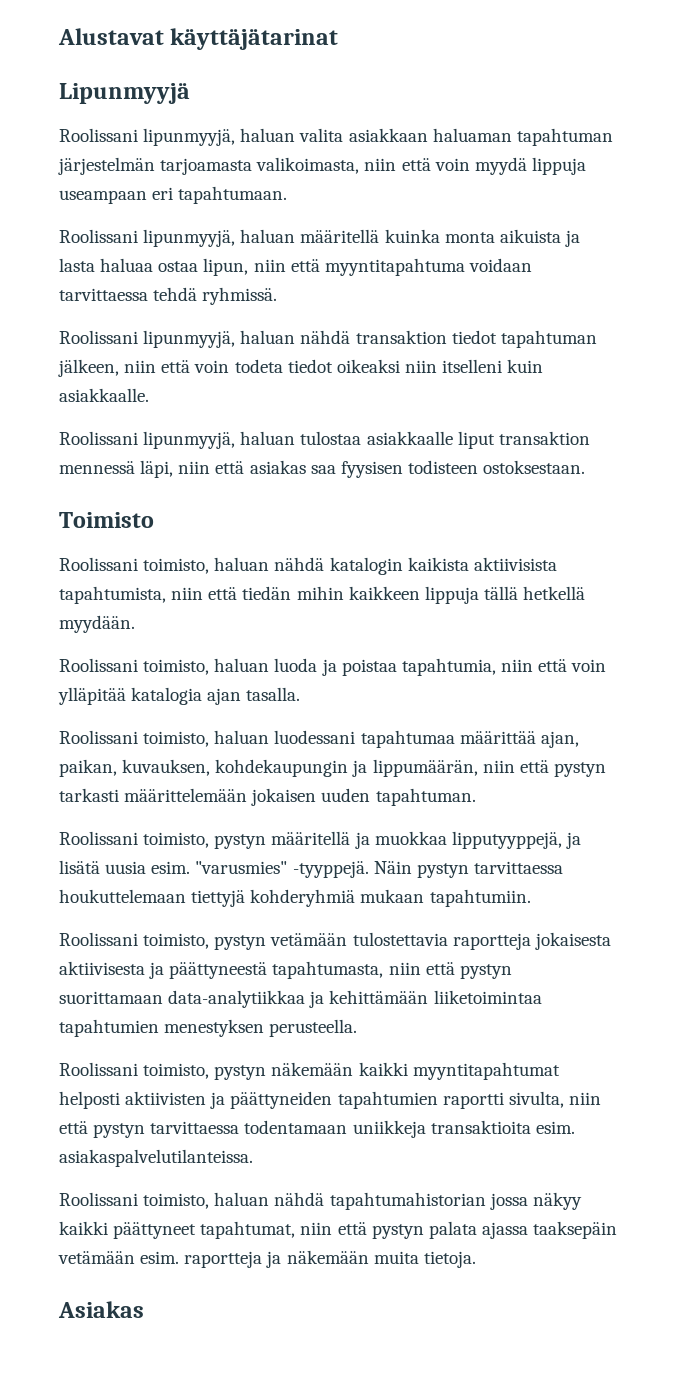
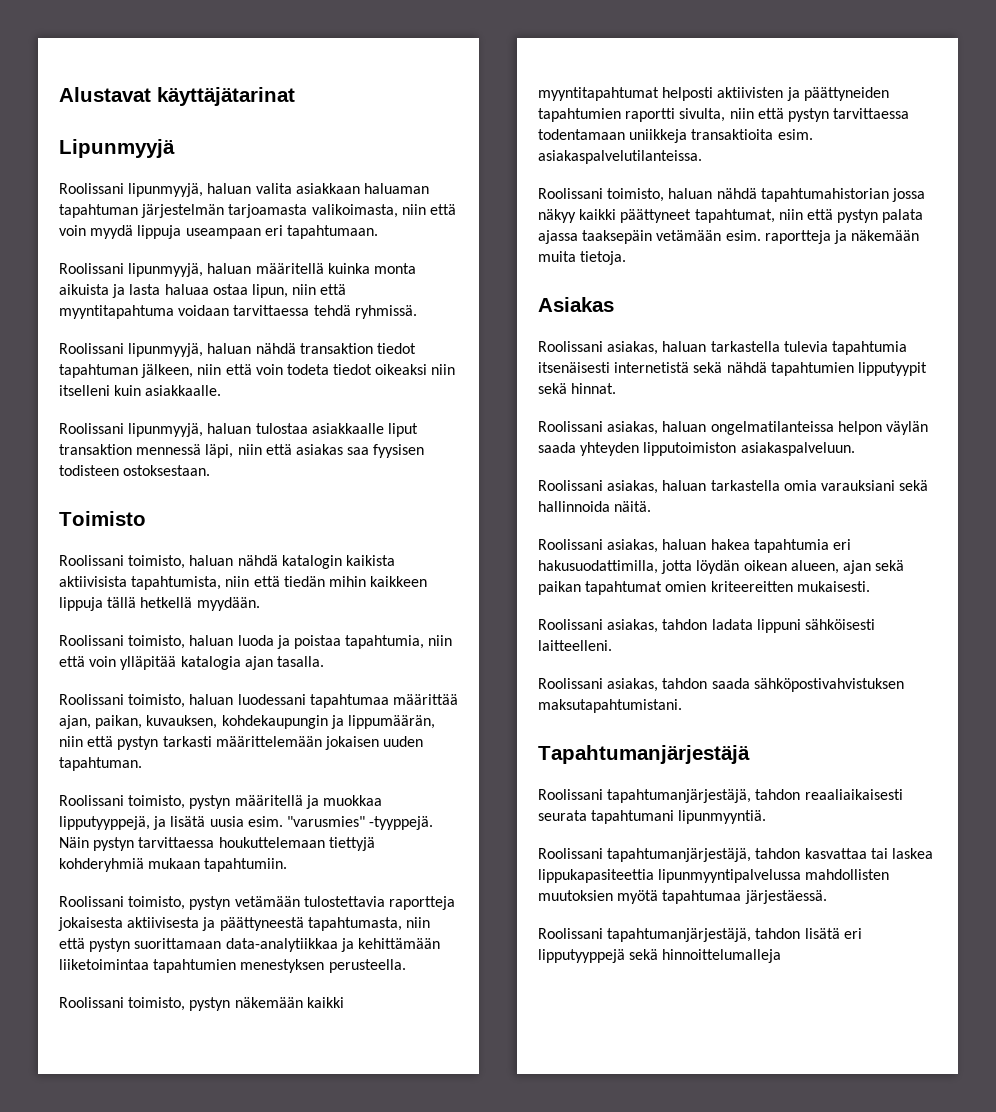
+ Roolissani asiakas, haluan tarkastella tulevia tapahtumia itsenäisesti internetistä sekä nähdä tapahtumien lipputyypit sekä hinnat.
+ Roolissani asiakas, haluan ongelmatilanteissa helpon väylän saada yhteyden lipputoimiston asiakaspalveluun.
+ Roolissani asiakas, haluan tarkastella omia varauksiani sekä hallinnoida näitä.
+ Roolissani asiakas, haluan hakea tapahtumia eri hakusuodattimilla, jotta löydän oikean alueen, ajan sekä paikan tapahtumat omien kriteereitten mukaisesti.
+ Roolissani asiakas, tahdon ladata lippuni sähköisesti laitteelleni.
+ Roolissani asiakas, tahdon saada sähköpostivahvistuksen maksutapahtumistani.
+ Tapahtumanjärjestäjä
+ Roolissani tapahtumanjärjestäjä, tahdon reaaliaikaisesti seurata tapahtumani lipunmyyntiä.
+ Roolissani tapahtumanjärjestäjä, tahdon kasvattaa tai laskea lippukapasiteettia lipunmyyntipalvelussa mahdollisten muutoksien myötä tapahtumaa järjestäessä.
+ Roolissani tapahtumanjärjestäjä, tahdon lisätä eri lipputyyppejä sekä hinnoittelumalleja

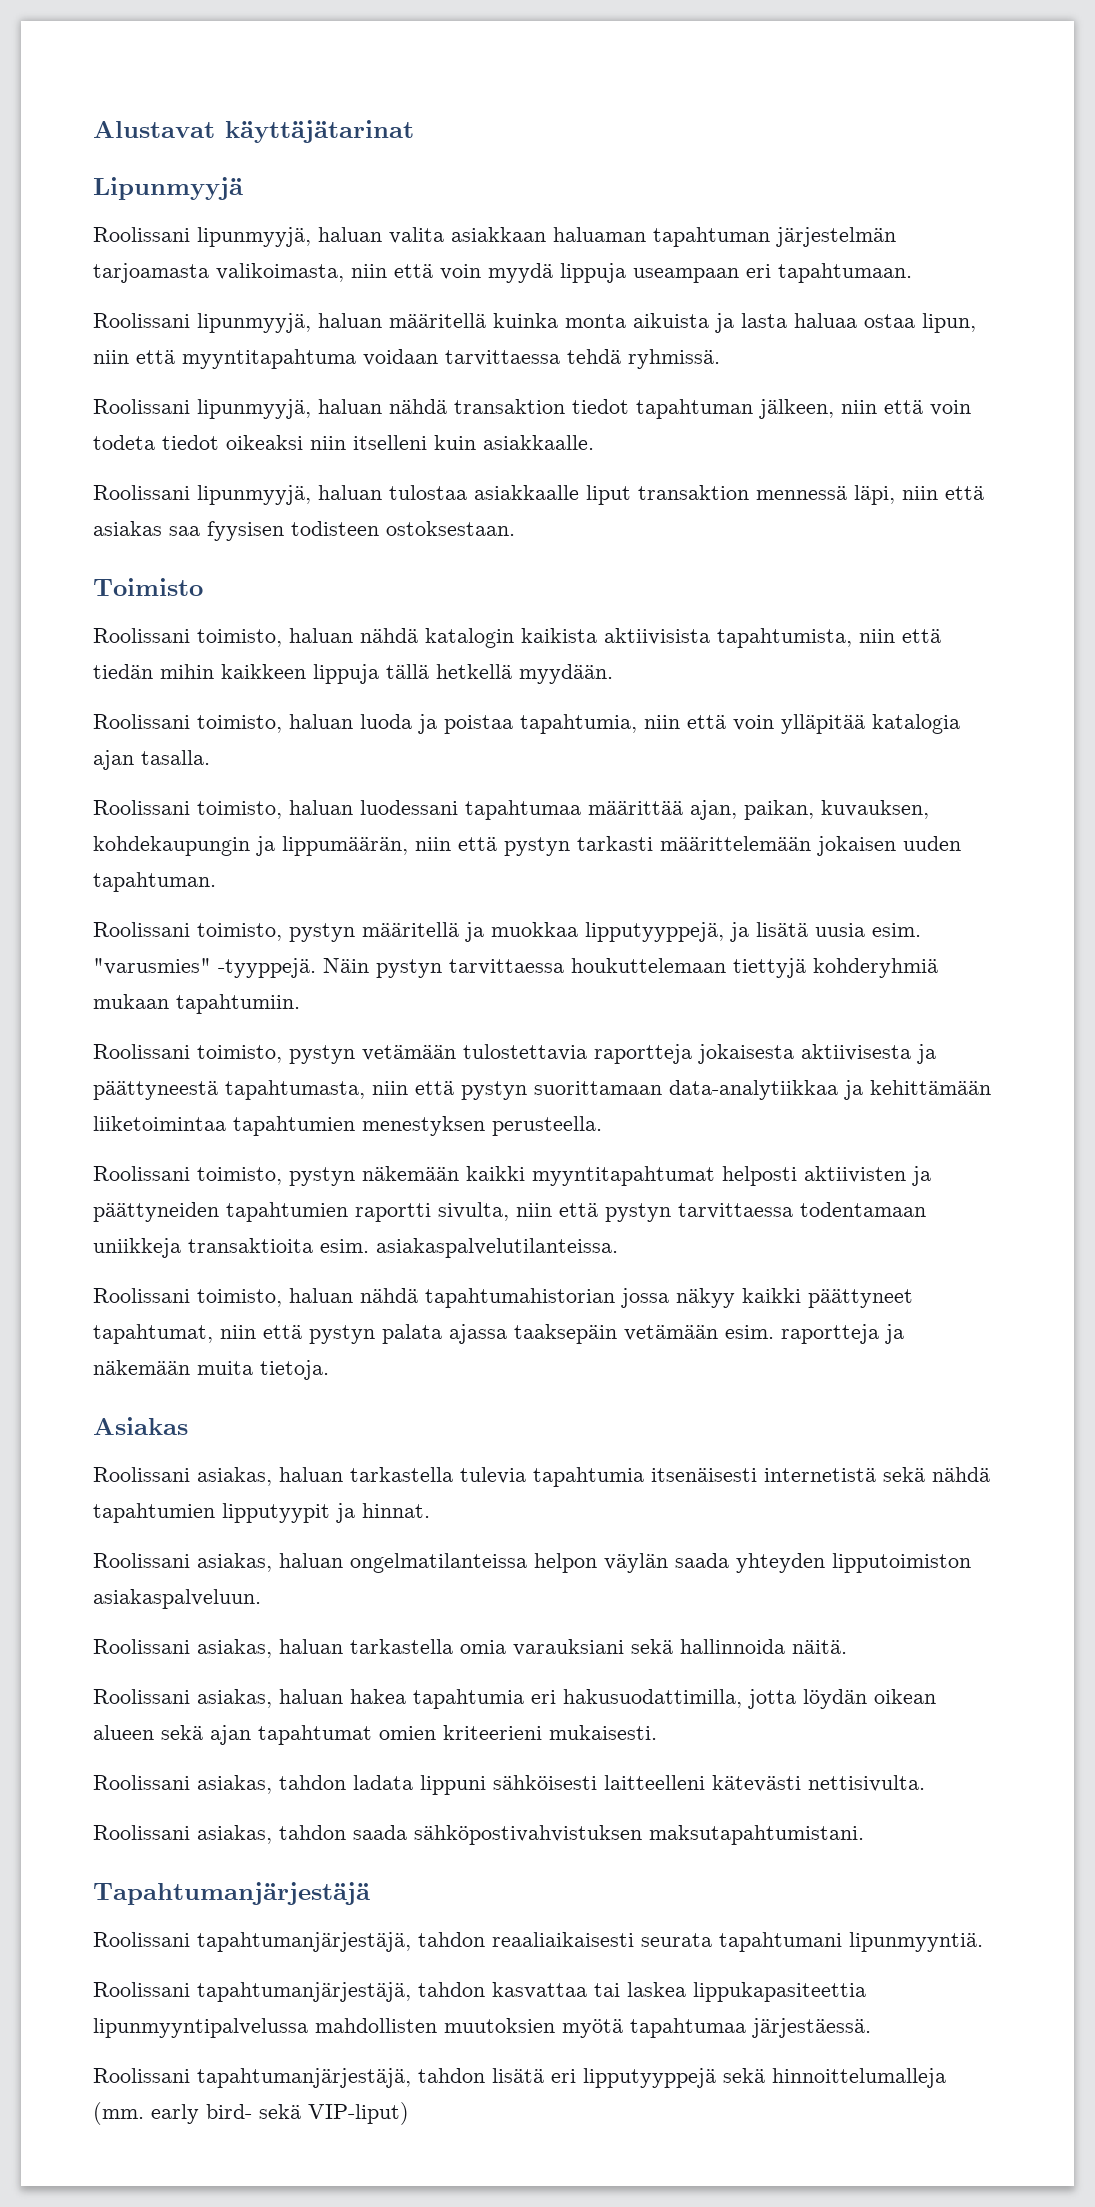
- Roolissani asiakas, haluan tarkastella tulevia tapahtumia itsenäisesti internetistä sekä nähdä tapahtumien lipputyypit sekä hinnat.
+ Roolissani asiakas, haluan tarkastella tulevia tapahtumia itsenäisesti internetistä sekä nähdä tapahtumien lipputyypit ja hinnat.
- Roolissani asiakas, haluan hakea tapahtumia eri hakusuodattimilla, jotta löydän oikean alueen, ajan sekä paikan tapahtumat omien kriteereitten mukaisesti.
+ Roolissani asiakas, haluan hakea tapahtumia eri hakusuodattimilla, jotta löydän oikean alueen sekä ajan tapahtumat omien kriteerieni mukaisesti.
- Roolissani asiakas, tahdon ladata lippuni sähköisesti laitteelleni.
+ Roolissani asiakas, tahdon ladata lippuni sähköisesti laitteelleni kätevästi nettisivulta.
- Roolissani tapahtumanjärjestäjä, tahdon lisätä eri lipputyyppejä sekä hinnoittelumalleja
+ Roolissani tapahtumanjärjestäjä, tahdon lisätä eri lipputyyppejä sekä hinnoittelumalleja (mm. early bird- sekä VIP-liput)

